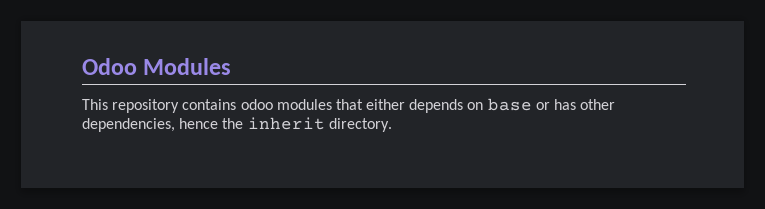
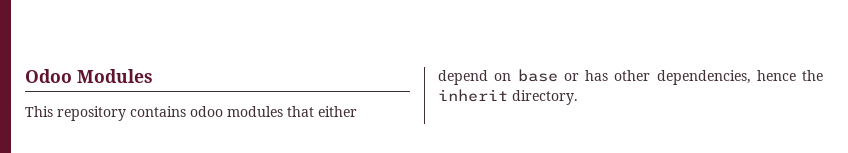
- This repository contains odoo modules that either depends on base or has other dependencies, hence the inherit directory.
+ This repository contains odoo modules that either depend on base or has other dependencies, hence the inherit directory.

